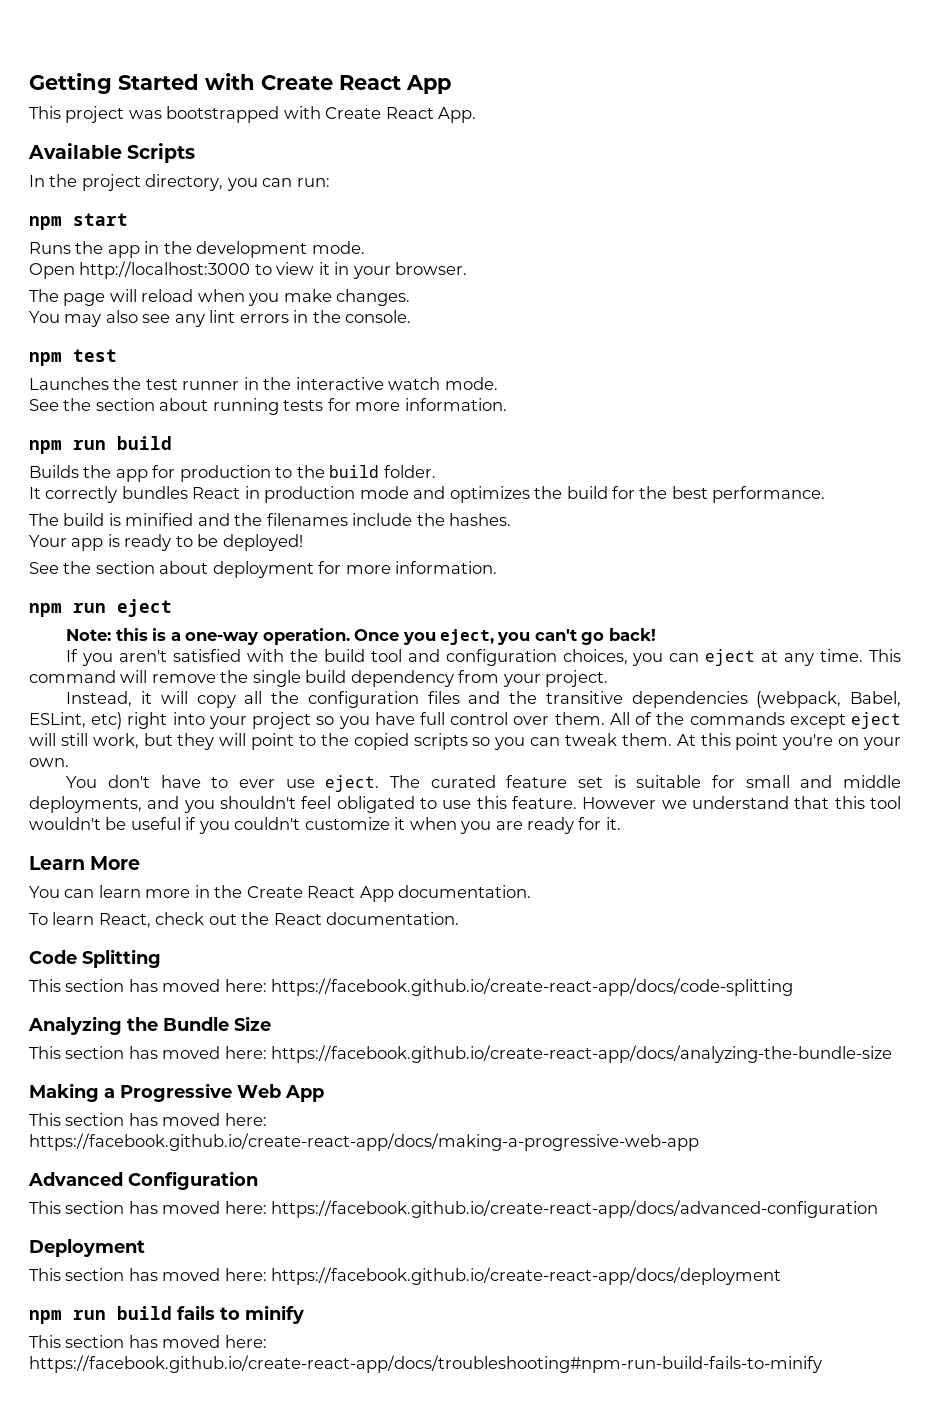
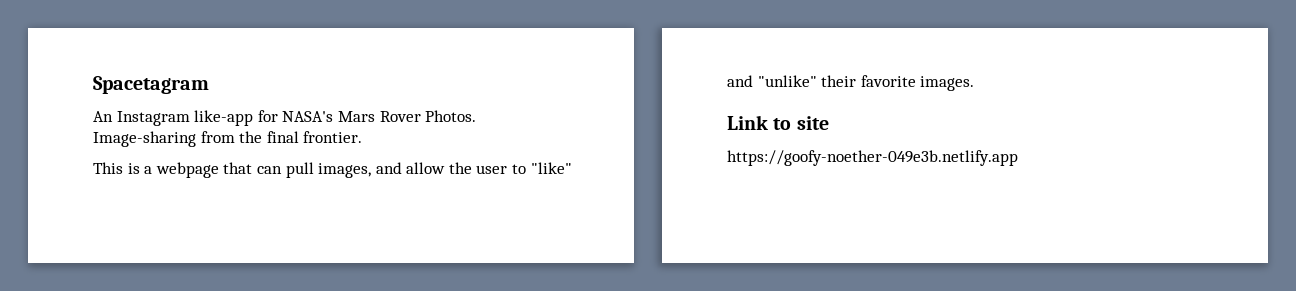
- Getting Started with Create React App
- This project was bootstrapped with Create React App.
- Available Scripts
- In the project directory, you can run:
- npm start
- Runs the app in the development mode.
- Open http://localhost:3000 to view it in your browser.
- The page will reload when you make changes.
- You may also see any lint errors in the console.
- npm test
- Launches the test runner in the interactive watch mode.
- See the section about running tests for more information.
- npm run build
- Builds the app for production to the build folder.
- It correctly bundles React in production mode and optimizes the build for the best performance.
- The build is minified and the filenames include the hashes.
- Your app is ready to be deployed!
- See the section about deployment for more information.
- npm run eject
- Note: this is a one-way operation. Once you eject, you can't go back!
- If you aren't satisfied with the build tool and configuration choices, you can eject at any time. This command will remove the single build dependency from your project.
- Instead, it will copy all the configuration files and the transitive dependencies (webpack, Babel, ESLint, etc) right into your project so you have full control over them. All of the commands except eject will still work, but they will point to the copied scripts so you can tweak them. At this point you're on your own.
- You don't have to ever use eject. The curated feature set is suitable for small and middle deployments, and you shouldn't feel obligated to use this feature. However we understand that this tool wouldn't be useful if you couldn't customize it when you are ready for it.
- Learn More
- You can learn more in the Create React App documentation.
- To learn React, check out the React documentation.
- Code Splitting
- This section has moved here: https://facebook.github.io/create-react-app/docs/code-splitting
- Analyzing the Bundle Size
- This section has moved here: https://facebook.github.io/create-react-app/docs/analyzing-the-bundle-size
- Making a Progressive Web App
- This section has moved here: https://facebook.github.io/create-react-app/docs/making-a-progressive-web-app
- Advanced Configuration
- This section has moved here: https://facebook.github.io/create-react-app/docs/advanced-configuration
- Deployment
- This section has moved here: https://facebook.github.io/create-react-app/docs/deployment
- npm run build fails to minify
- This section has moved here: https://facebook.github.io/create-react-app/docs/troubleshooting#npm-run-build-fails-to-minify
+ Spacetagram
+ An Instagram like-app for NASA's Mars Rover Photos. Image-sharing from the final frontier.
+ This is a webpage that can pull images, and allow the user to "like" and "unlike" their favorite images.
+ Link to site
+ https://goofy-noether-049e3b.netlify.app

